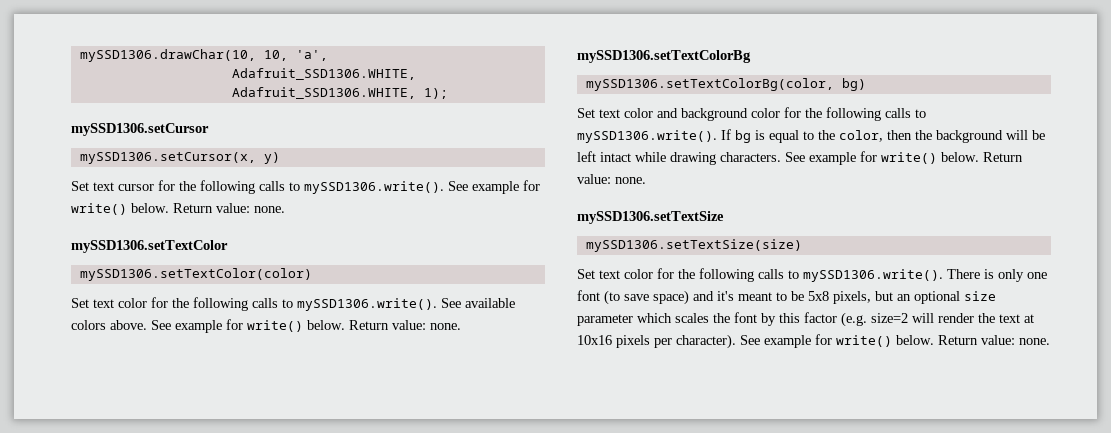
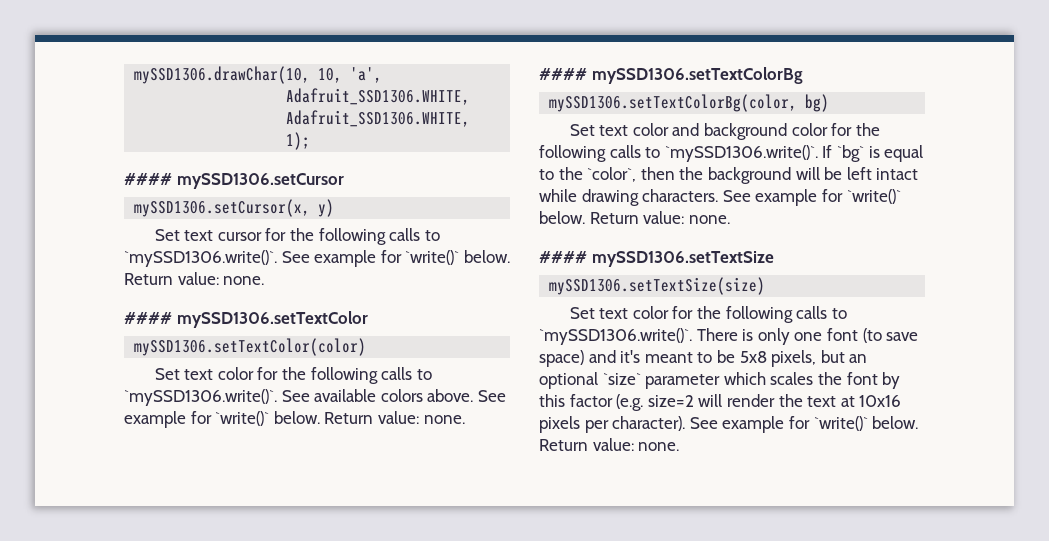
- mySSD1306.setCursor
+ #### mySSD1306.setCursor
- Set text cursor for the following calls to mySSD1306.write(). See example for write() below. Return value: none.
- mySSD1306.setTextColor
+ Set text cursor for the following calls to `mySSD1306.write()`. See example for `write()` below. Return value: none.
+ #### mySSD1306.setTextColor
- Set text color for the following calls to mySSD1306.write(). See available colors above. See example for write() below. Return value: none.
- mySSD1306.setTextColorBg
+ Set text color for the following calls to `mySSD1306.write()`. See available colors above. See example for `write()` below. Return value: none.
+ #### mySSD1306.setTextColorBg
- Set text color and background color for the following calls to mySSD1306.write(). If bg is equal to the color, then the background will be left intact while drawing characters. See example for write() below. Return value: none.
- mySSD1306.setTextSize
+ Set text color and background color for the following calls to `mySSD1306.write()`. If `bg` is equal to the `color`, then the background will be left intact while drawing characters. See example for `write()` below. Return value: none.
+ #### mySSD1306.setTextSize
- Set text color for the following calls to mySSD1306.write(). There is only one font (to save space) and it's meant to be 5x8 pixels, but an optional size parameter which scales the font by this factor (e.g. size=2 will render the text at 10x16 pixels per character). See example for write() below.
+ Set text color for the following calls to `mySSD1306.write()`. There is only one font (to save space) and it's meant to be 5x8 pixels, but an optional `size` parameter which scales the font by this factor (e.g. size=2 will render the text at 10x16 pixels per character). See example for `write()` below.

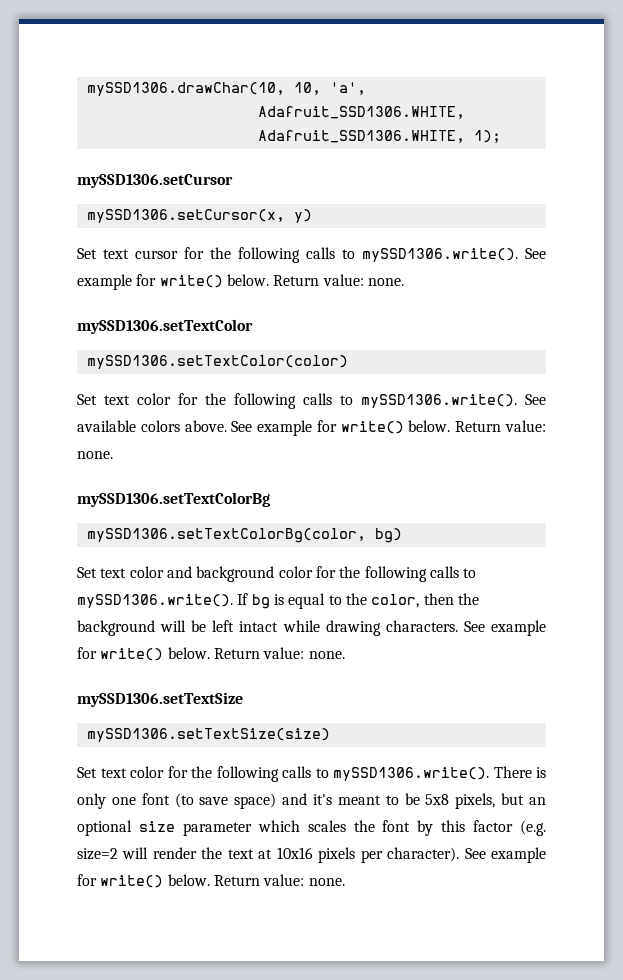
- #### mySSD1306.setCursor
+ mySSD1306.setCursor
- Set text cursor for the following calls to `mySSD1306.write()`. See example for `write()` below. Return value: none.
- #### mySSD1306.setTextColor
+ Set text cursor for the following calls to mySSD1306.write(). See example for write() below. Return value: none.
+ mySSD1306.setTextColor
- Set text color for the following calls to `mySSD1306.write()`. See available colors above. See example for `write()` below. Return value: none.
- #### mySSD1306.setTextColorBg
+ Set text color for the following calls to mySSD1306.write(). See available colors above. See example for write() below. Return value: none.
+ mySSD1306.setTextColorBg
- Set text color and background color for the following calls to `mySSD1306.write()`. If `bg` is equal to the `color`, then the background will be left intact while drawing characters. See example for `write()` below. Return value: none.
- #### mySSD1306.setTextSize
+ Set text color and background color for the following calls to mySSD1306.write(). If bg is equal to the color, then the background will be left intact while drawing characters. See example for write() below. Return value: none.
+ mySSD1306.setTextSize
- Set text color for the following calls to `mySSD1306.write()`. There is only one font (to save space) and it's meant to be 5x8 pixels, but an optional `size` parameter which scales the font by this factor (e.g. size=2 will render the text at 10x16 pixels per character). See example for `write()` below.
+ Set text color for the following calls to mySSD1306.write(). There is only one font (to save space) and it's meant to be 5x8 pixels, but an optional size parameter which scales the font by this factor (e.g. size=2 will render the text at 10x16 pixels per character). See example for write() below.

